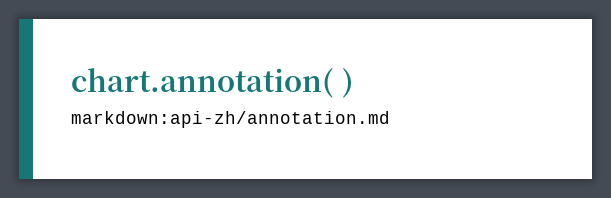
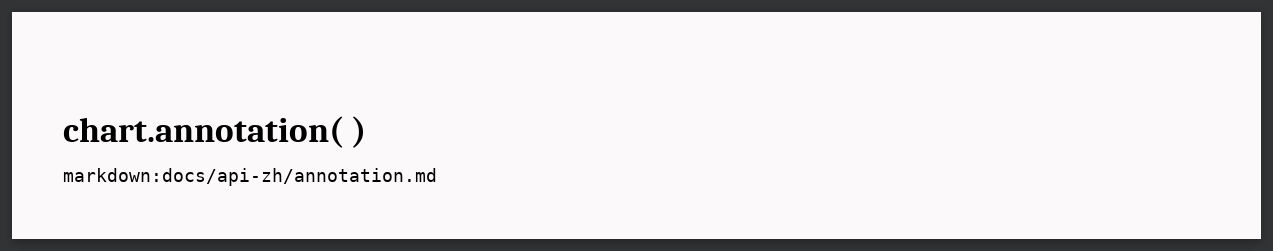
- markdown:api-zh/annotation.md
+ markdown:docs/api-zh/annotation.md

